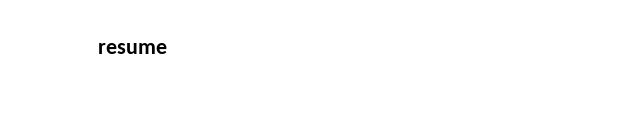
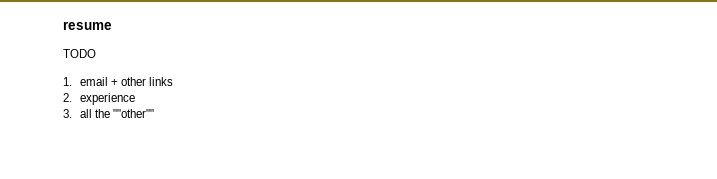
+ TODO
+ 1. email + other links
+ 2. experience
+ 3. all the ""other""

